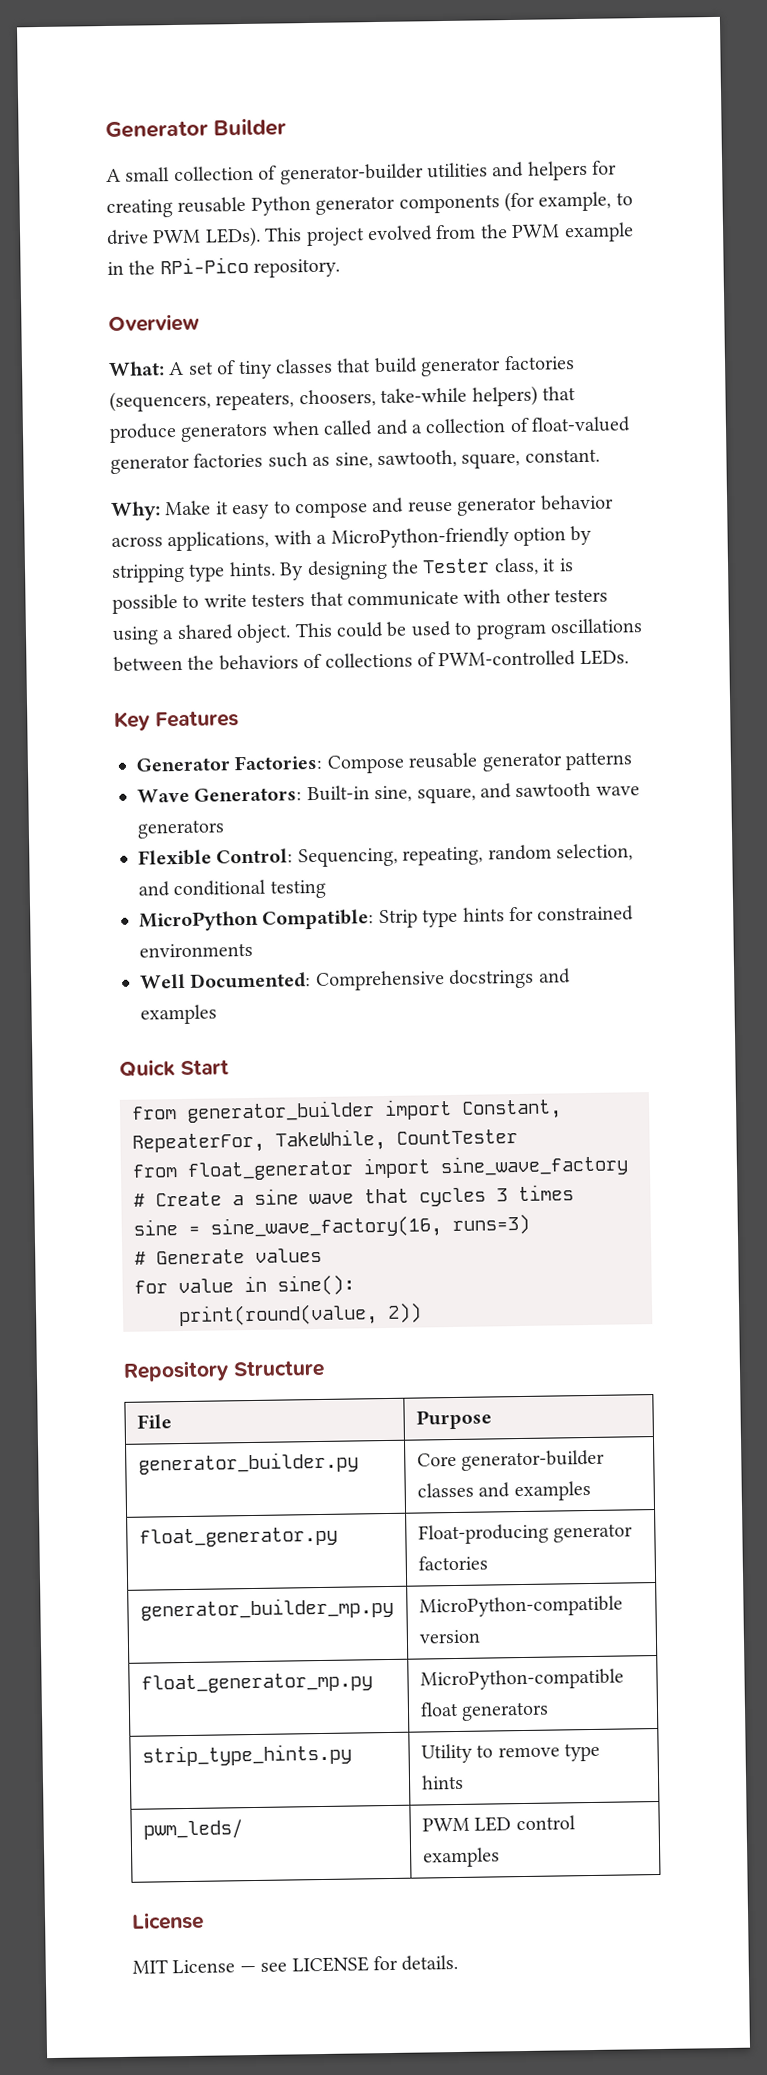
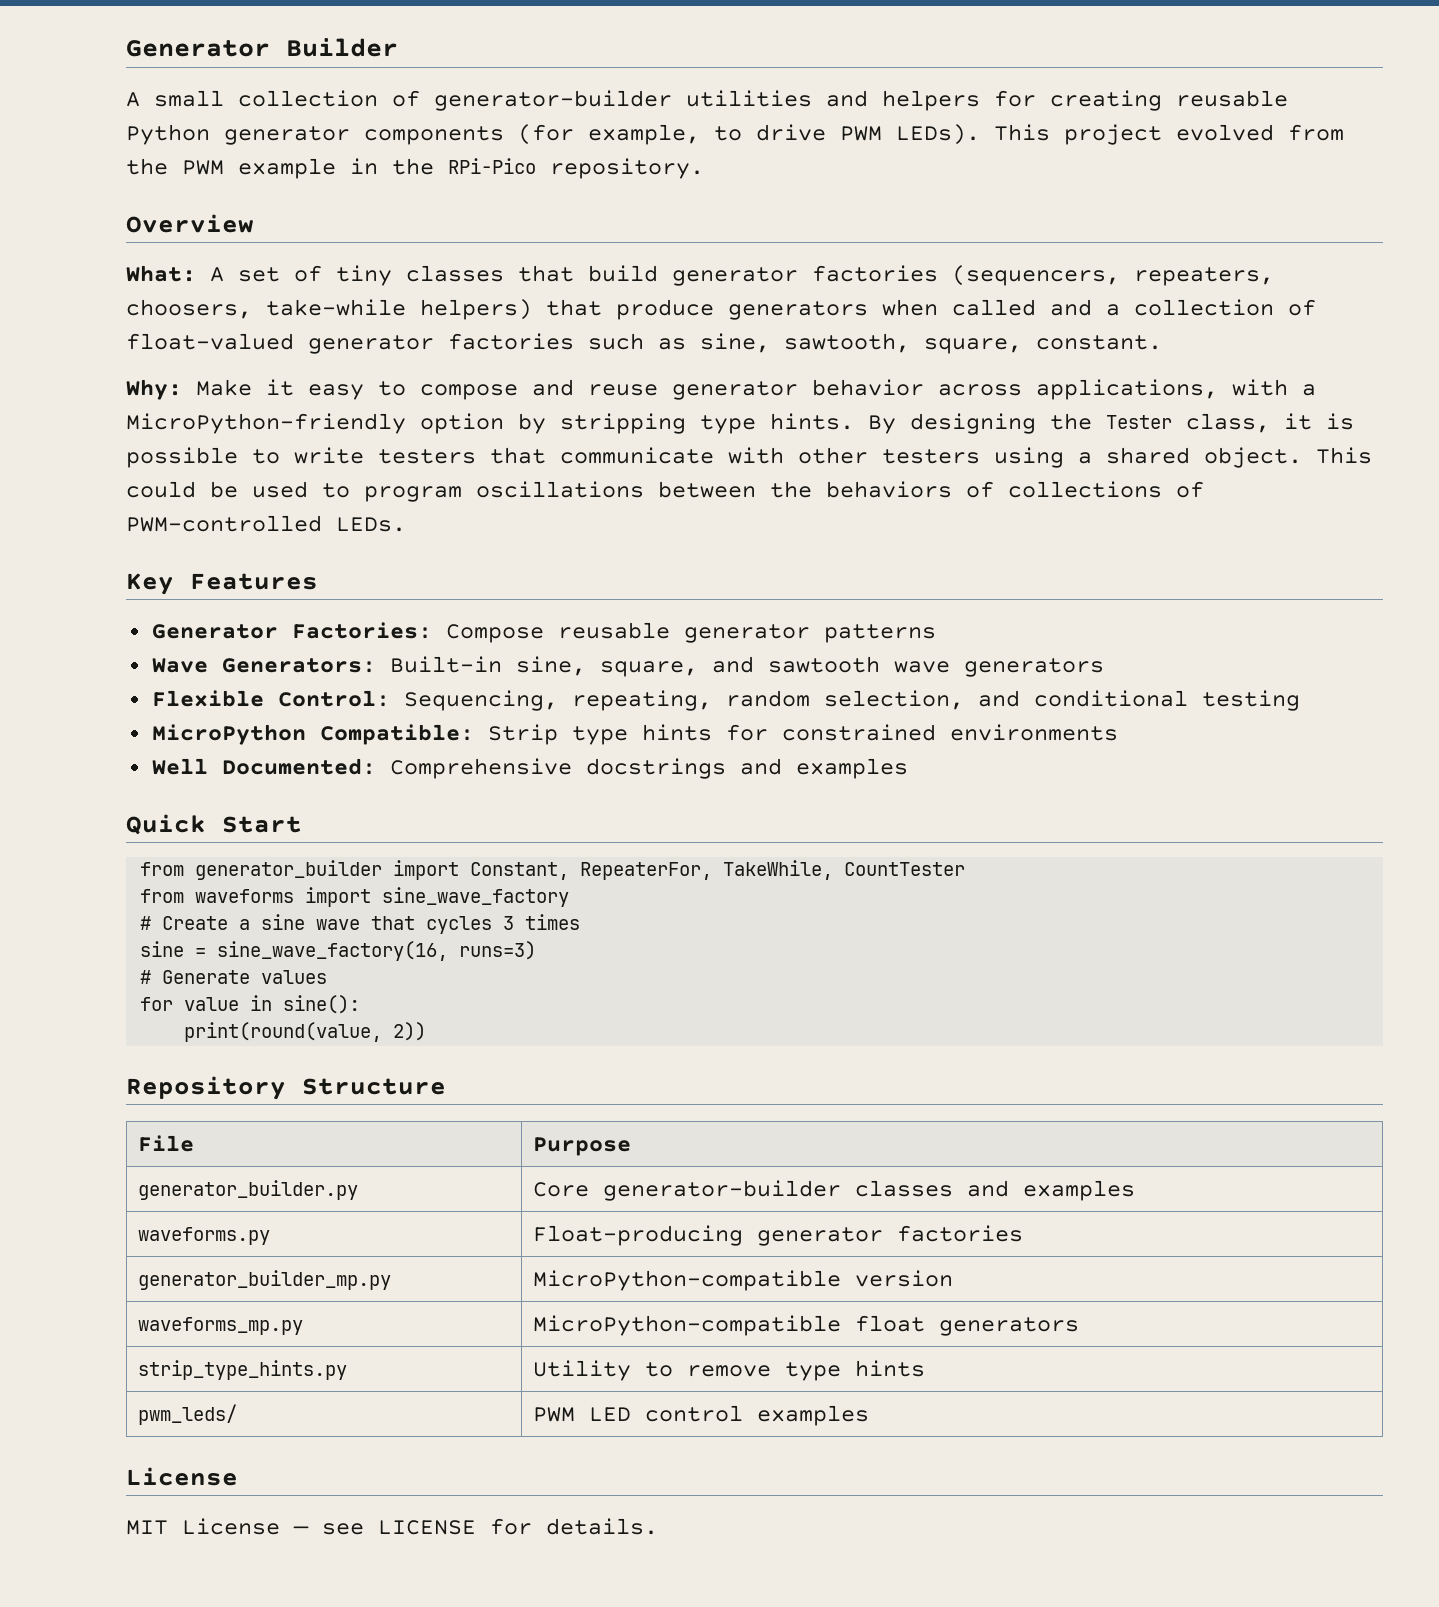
- from float_generator import sine_wave_factory
+ from waveforms import sine_wave_factory
- float_generator.py | Float-producing generator factories
+ waveforms.py | Float-producing generator factories
- float_generator_mp.py | MicroPython-compatible float generators
+ waveforms_mp.py | MicroPython-compatible float generators

